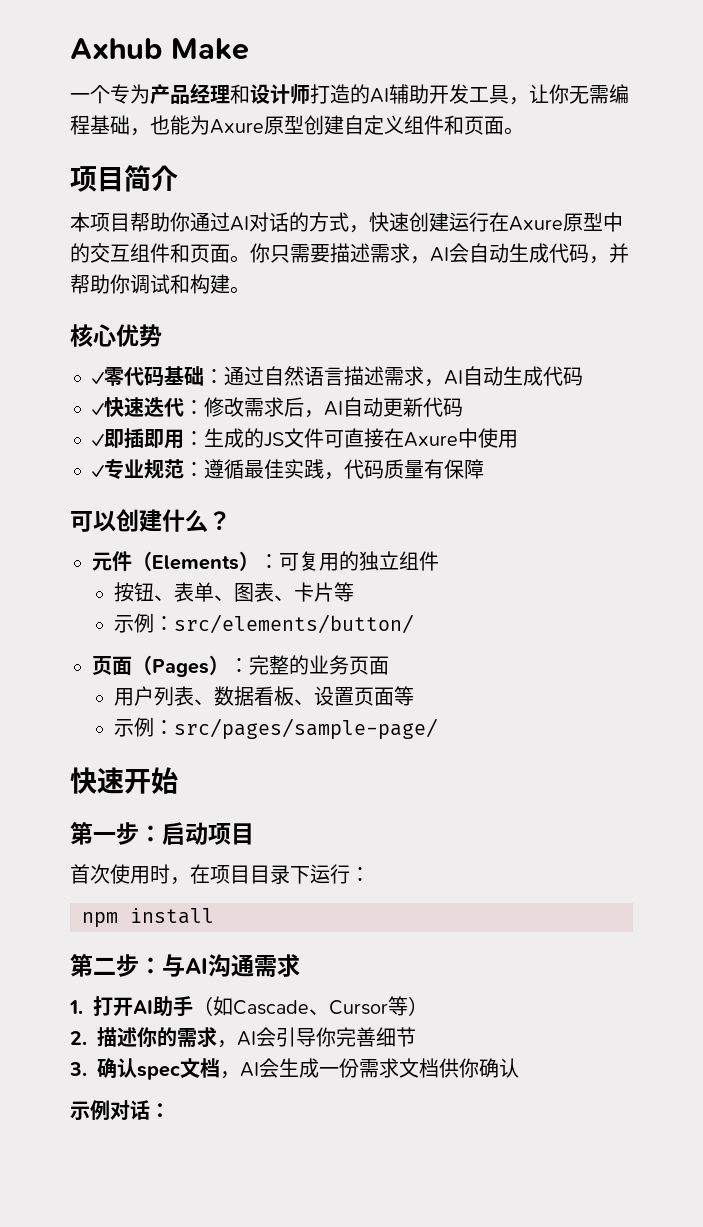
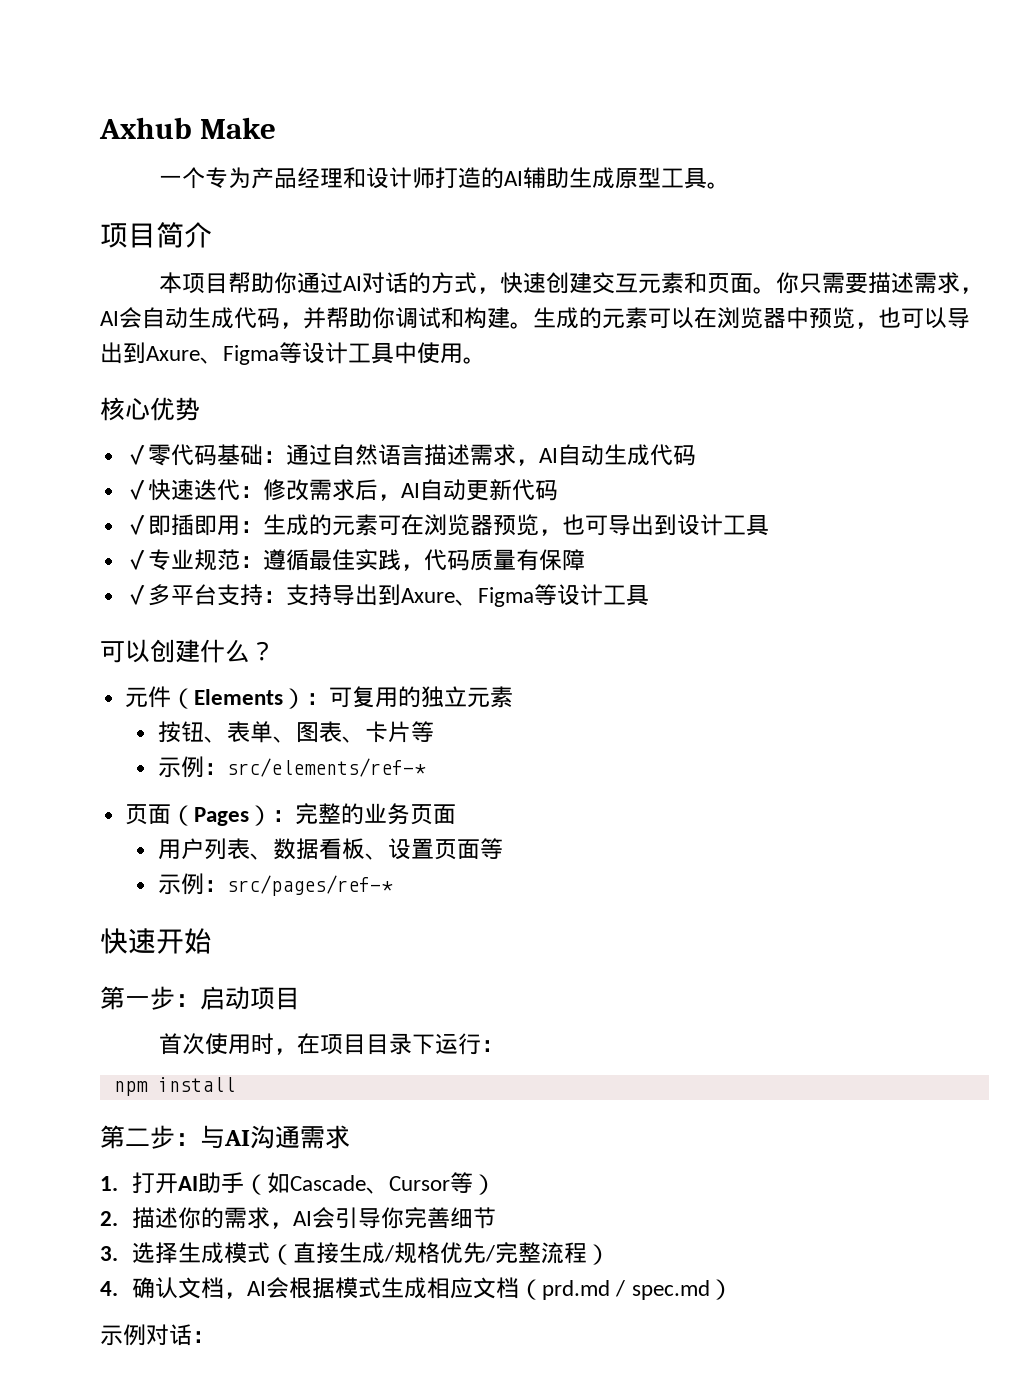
- 一个专为产品经理和设计师打造的AI辅助开发工具，让你无需编程基础，也能为Axure原型创建自定义组件和页面。
+ 一个专为产品经理和设计师打造的AI辅助生成原型工具。
- 本项目帮助你通过AI对话的方式，快速创建运行在Axure原型中的交互组件和页面。
+ 本项目帮助你通过AI对话的方式，快速创建交互元素和页面。
+ 生成的元素可以在浏览器中预览，也可以导出到Axure、Figma等设计工具中使用。
- ✓即插即用：生成的JS文件可直接在Axure中使用
+ ✓即插即用：生成的元素可在浏览器预览，也可导出到设计工具
+ ✓多平台支持：支持导出到Axure、Figma等设计工具
- 元件（Elements）：可复用的独立组件
+ 元件（Elements）：可复用的独立元素
- 示例：src/elements/button/
+ 示例：src/elements/ref-*
- 示例：src/pages/sample-page/
+ 示例：src/pages/ref-*
- 3.确认spec文档，AI会生成一份需求文档供你确认
+ 3.选择生成模式（直接生成/规格优先/完整流程）
+ 4.确认文档，AI会根据模式生成相应文档（prd.md / spec.md）

